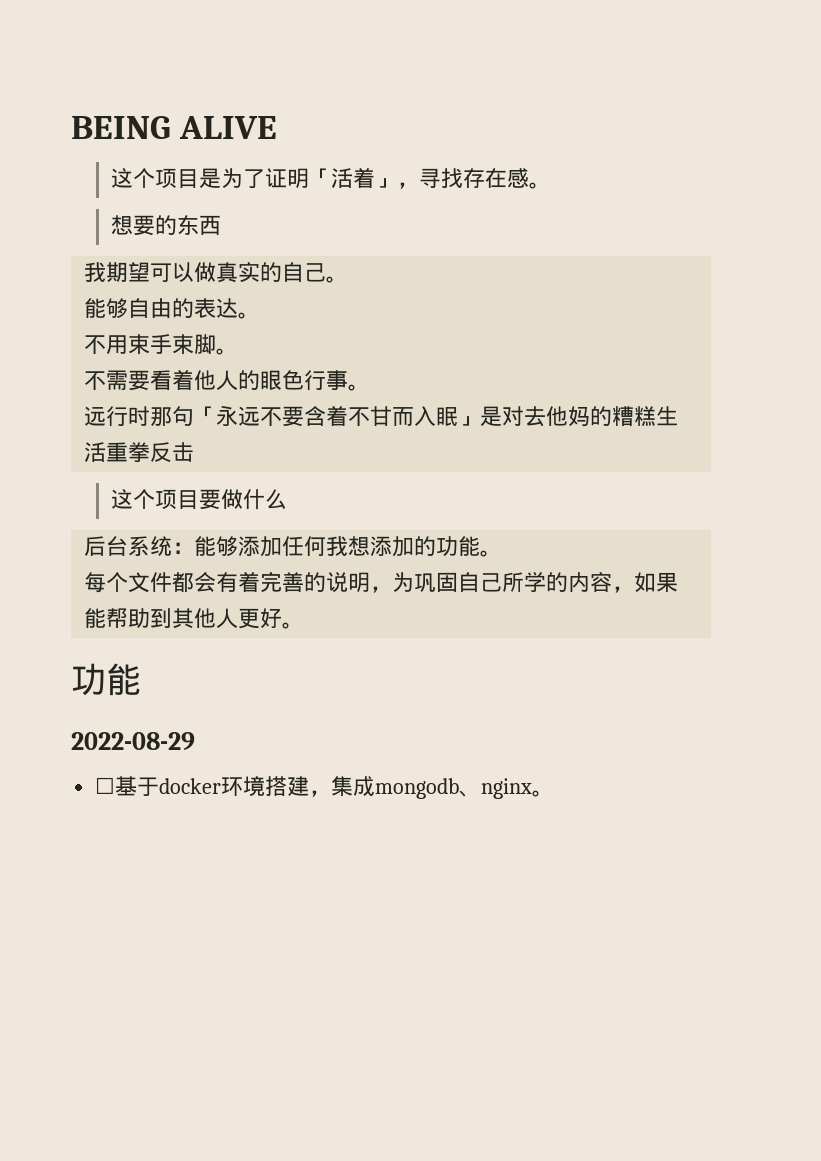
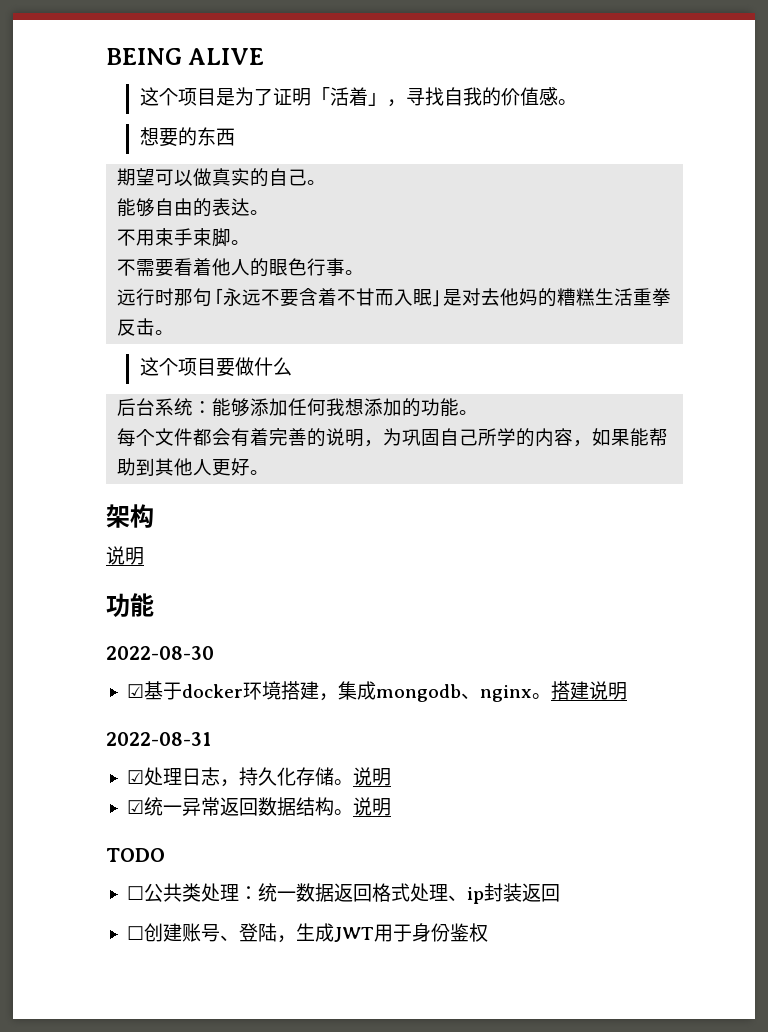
- 这个项目是为了证明「活着」，寻找存在感。
+ 这个项目是为了证明「活着」，寻找自我的价值感。
- 我期望可以做真实的自己。
+ 期望可以做真实的自己。
- 远行时那句「永远不要含着不甘而入眠」是对去他妈的糟糕生活重拳反击
+ 远行时那句「永远不要含着不甘而入眠」是对去他妈的糟糕生活重拳反击。
+ 架构
+ 说明
- 2022-08-29
- ☐基于docker环境搭建，集成mongodb、nginx。
+ 2022-08-30
+ ☑基于docker环境搭建，集成mongodb、nginx。
+ 搭建说明
+ 2022-08-31
+ ☑处理日志，持久化存储。说明
+ ☑统一异常返回数据结构。说明
+ TODO
+ ☐公共类处理：统一数据返回格式处理、ip封装返回
+ ☐创建账号、登陆，生成JWT用于身份鉴权

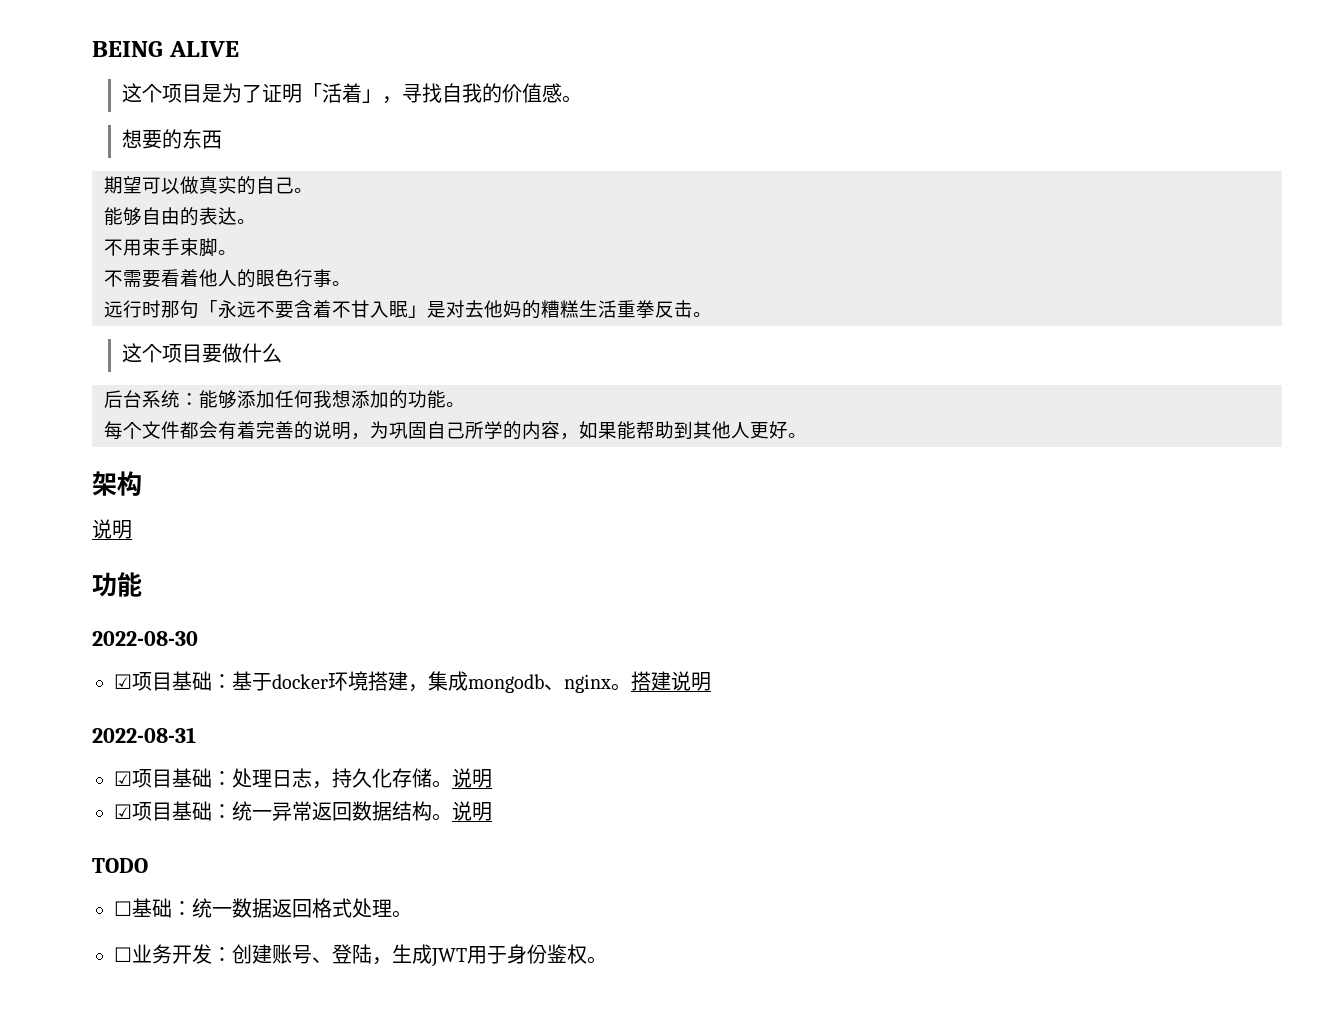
- 远行时那句「永远不要含着不甘而入眠」是对去他妈的糟糕生活重拳反击。
+ 远行时那句「永远不要含着不甘入眠」是对去他妈的糟糕生活重拳反击。
- ☑基于docker环境搭建，集成mongodb、nginx。
+ ☑项目基础：基于docker环境搭建，集成mongodb、nginx。
- ☑处理日志，持久化存储。
+ ☑项目基础：处理日志，持久化存储。
- ☑统一异常返回数据结构。
+ ☑项目基础：统一异常返回数据结构。
- ☐公共类处理：统一数据返回格式处理、ip封装返回
- ☐创建账号、登陆，生成JWT用于身份鉴权
+ ☐基础：统一数据返回格式处理。
+ ☐业务开发：创建账号、登陆，生成JWT用于身份鉴权。

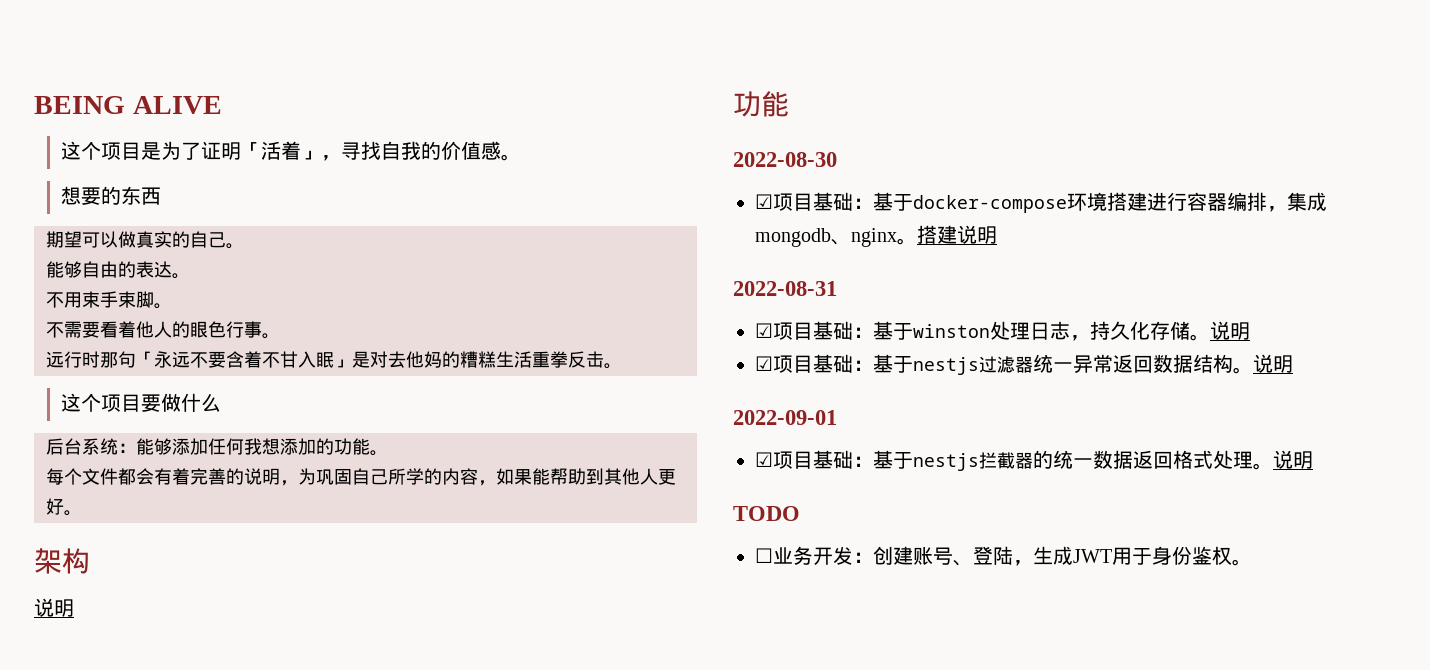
- ☑项目基础：基于docker环境搭建，集成mongodb、nginx。
+ ☑项目基础：基于docker-compose环境搭建进行容器编排，集成mongodb、nginx。
- ☑项目基础：处理日志，持久化存储。
+ ☑项目基础：基于winston处理日志，持久化存储。
- ☑项目基础：统一异常返回数据结构。
+ ☑项目基础：基于nestjs过滤器统一异常返回数据结构。
+ 2022-09-01
+ ☑项目基础：基于nestjs拦截器的统一数据返回格式处理。说明
  TODO
- ☐基础：统一数据返回格式处理。

